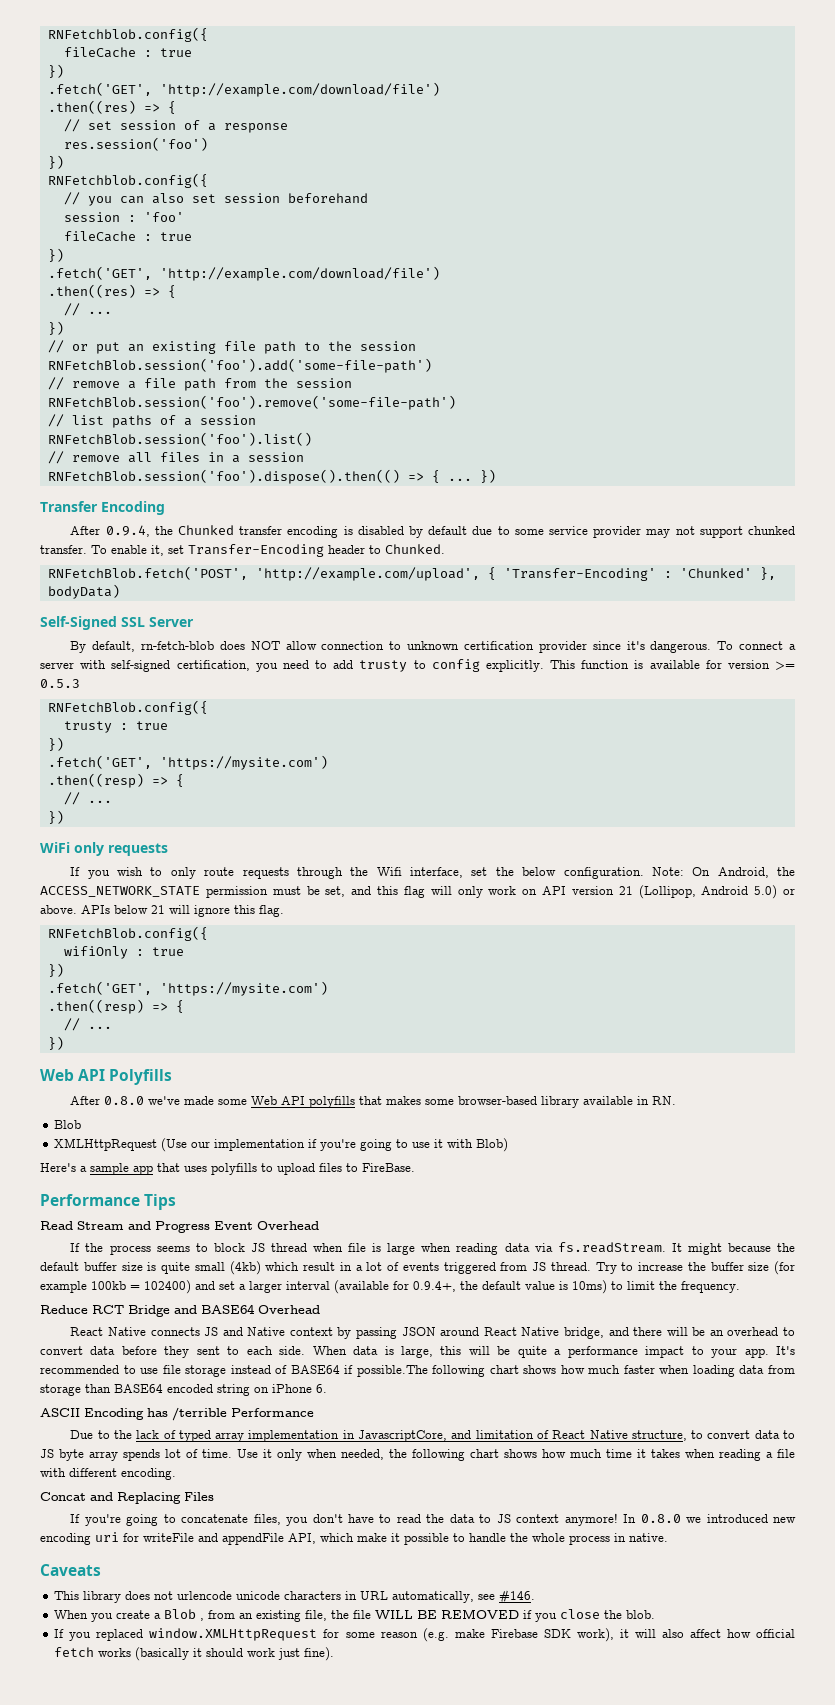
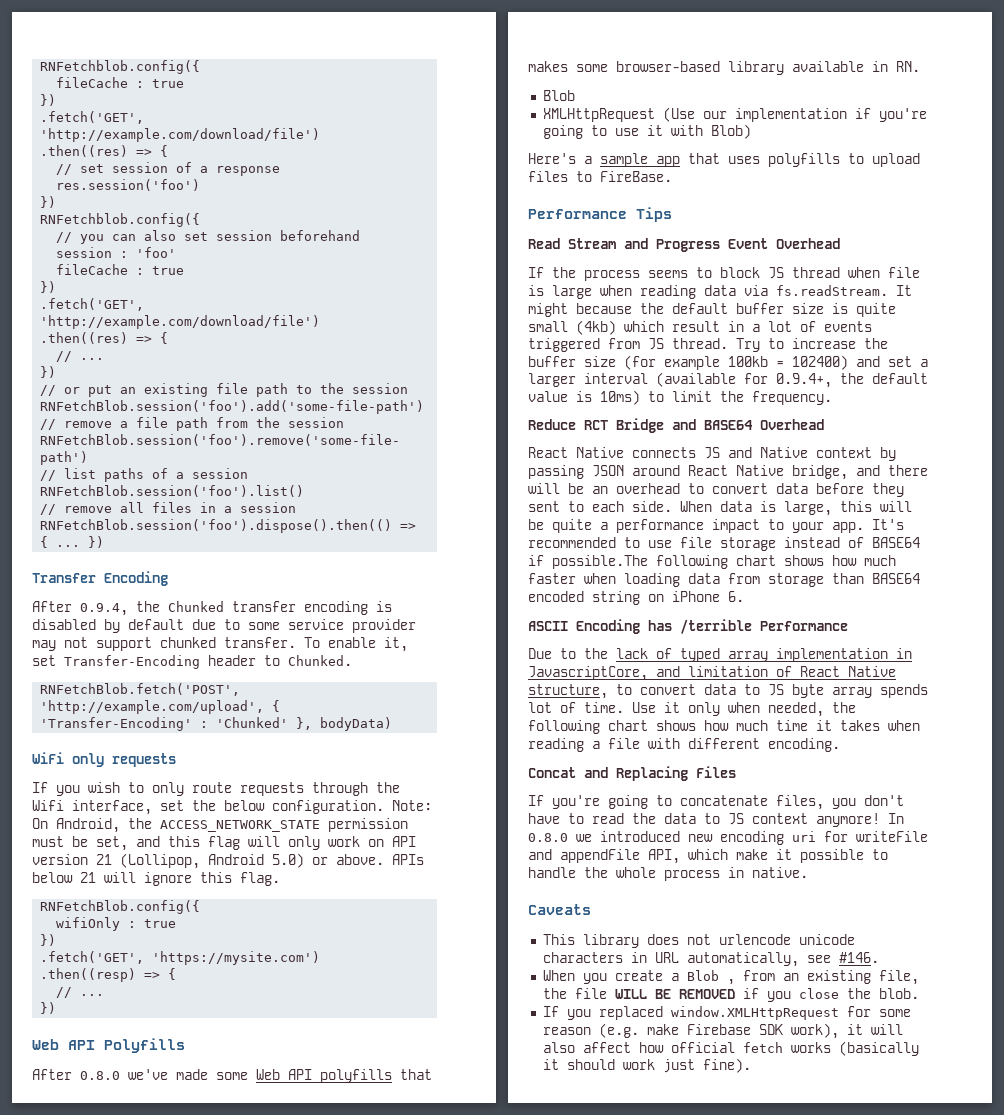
- Self-Signed SSL Server
- By default, rn-fetch-blob does NOT allow connection to unknown certification provider since it's dangerous. To connect a server with self-signed certification, you need to add trusty to config explicitly. This function is available for version >= 0.5.3
- RNFetchBlob.config({
- trusty : true
- })
- .fetch('GET', 'https://mysite.com')
- .then((resp) => {
- // ...
- })

